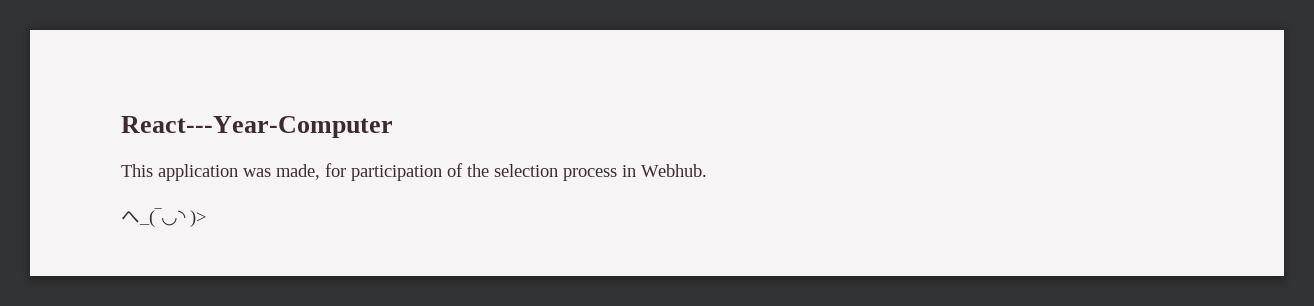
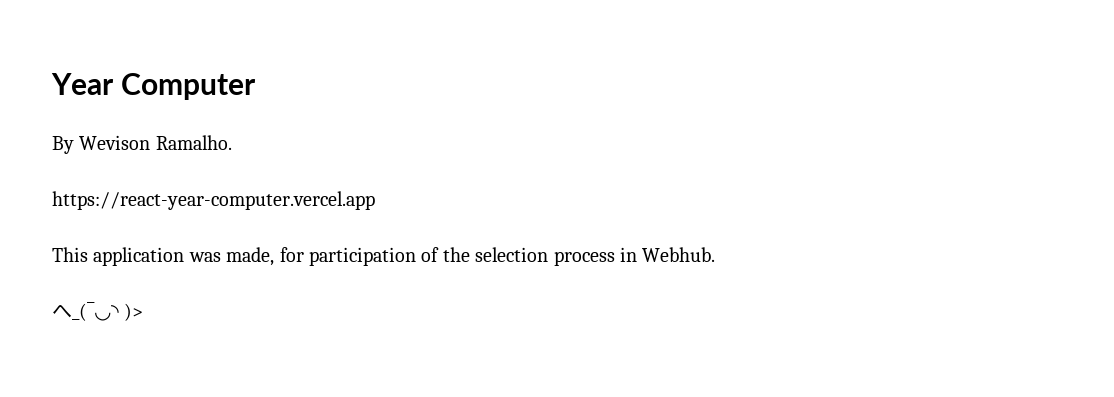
- React---Year-Computer
+ Year Computer
+ By Wevison Ramalho.
+ https://react-year-computer.vercel.app

